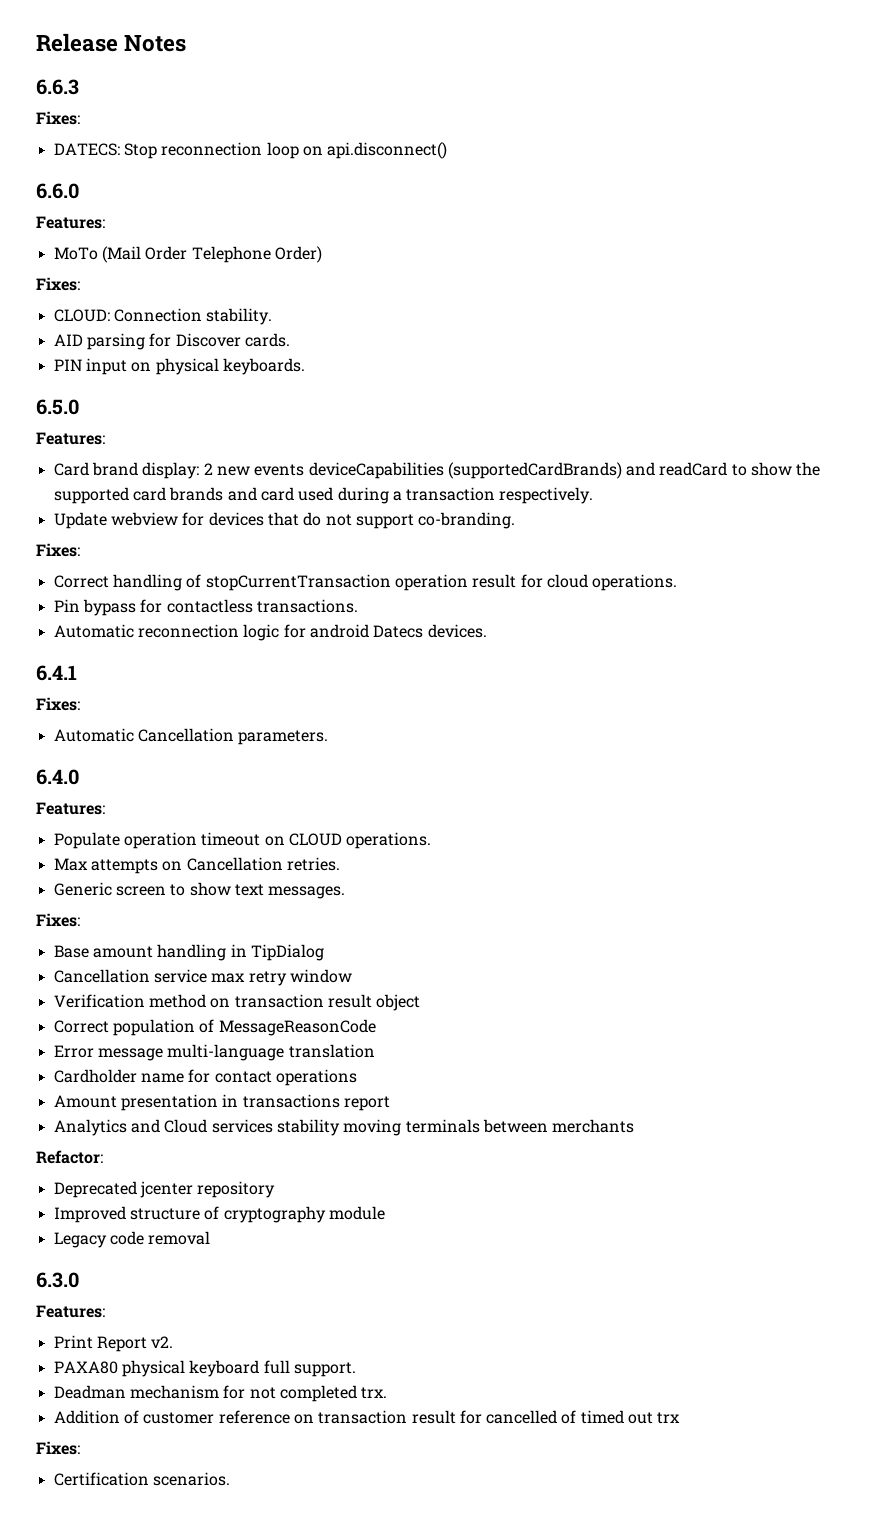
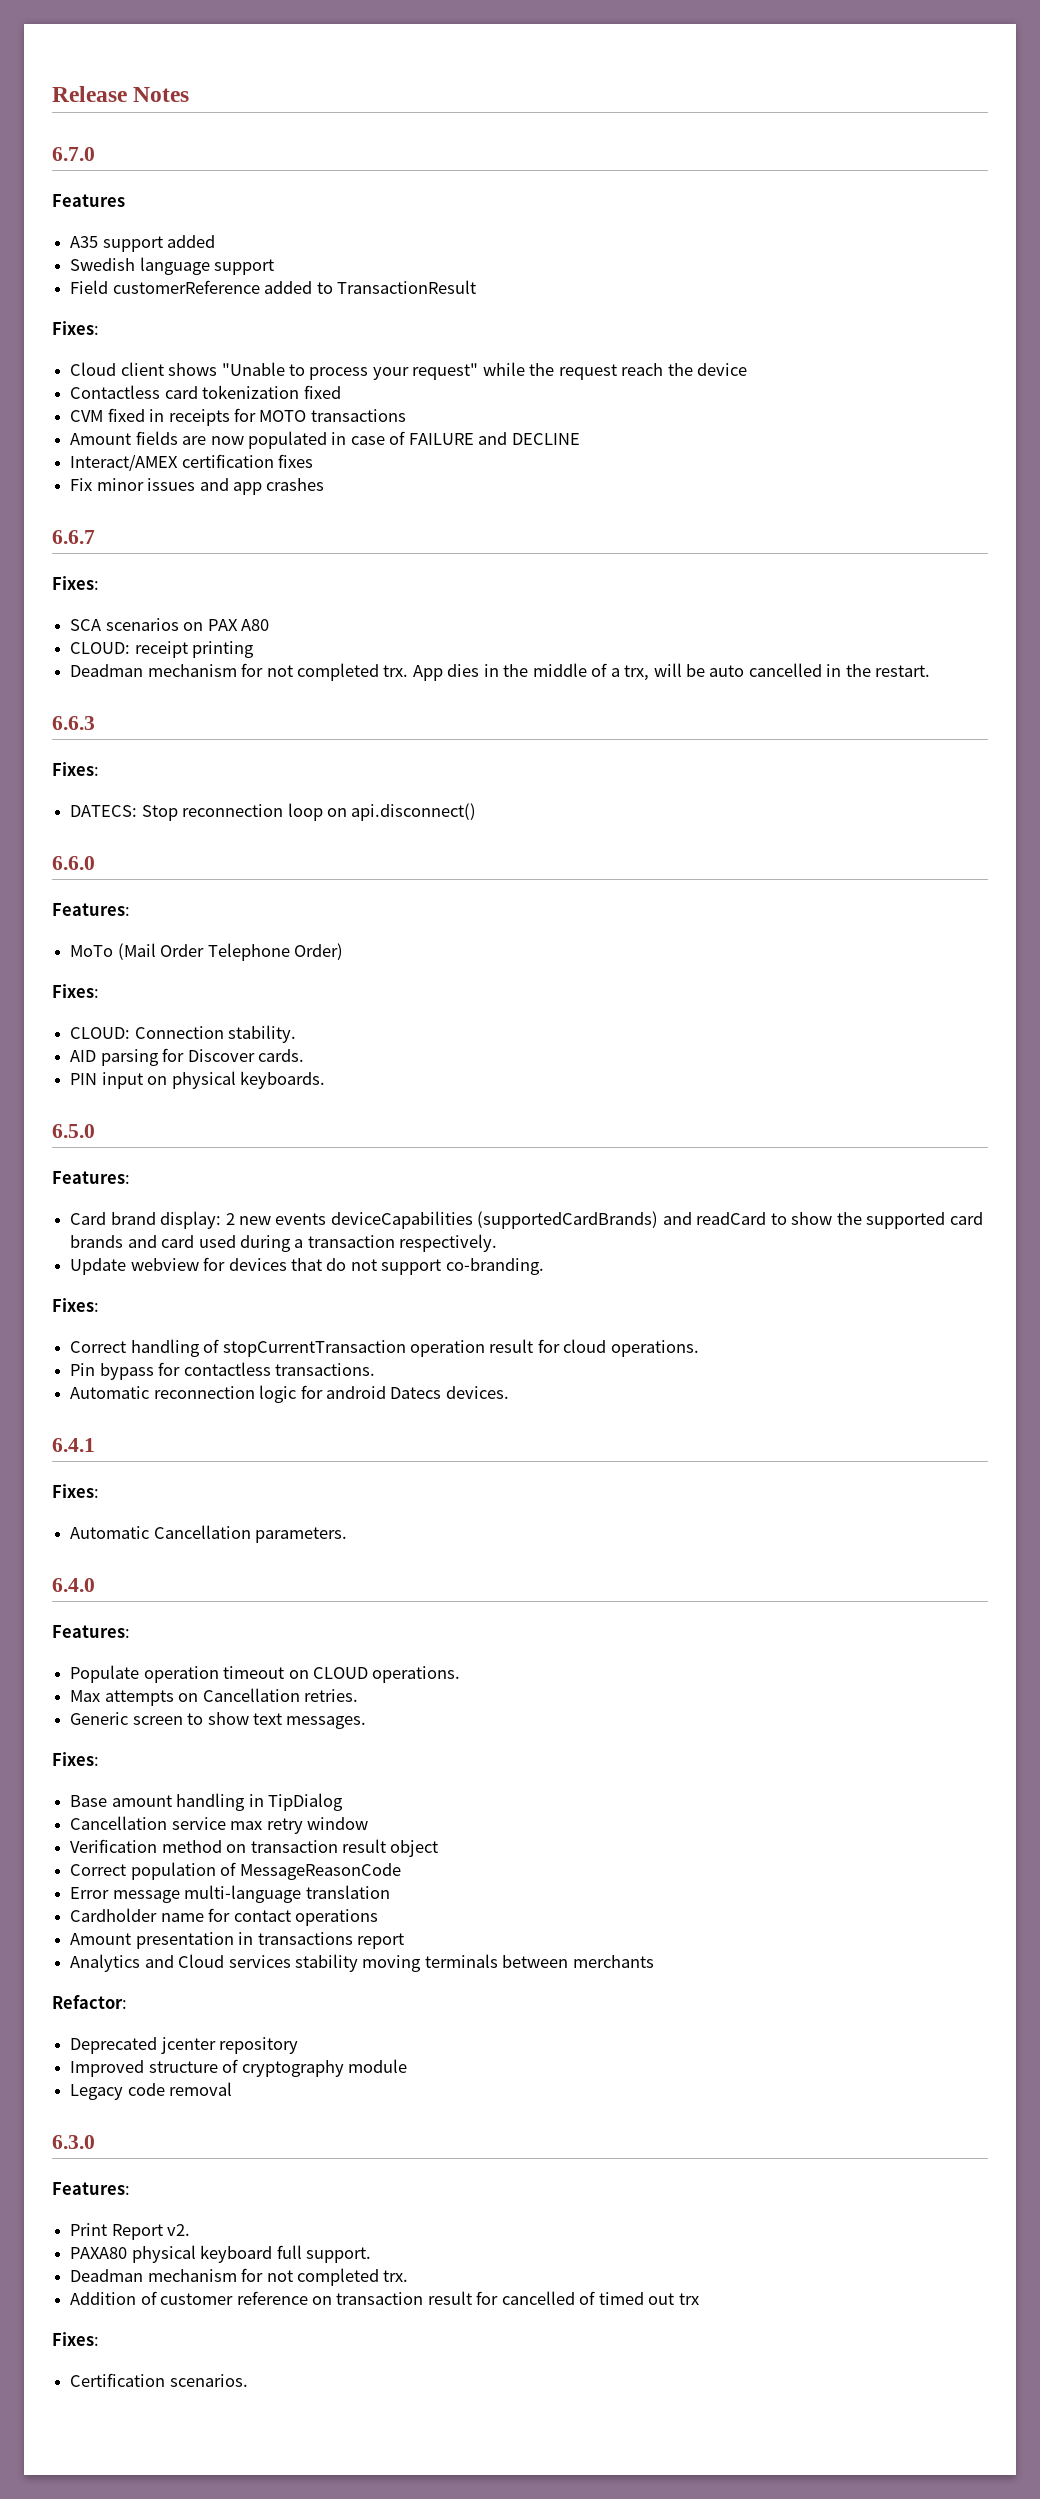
+ 6.7.0
+ Features
+ A35 support added
+ Swedish language support
+ Field customerReference added to TransactionResult
+ Fixes:
+ Cloud client shows "Unable to process your request" while the request reach the device
+ Contactless card tokenization fixed
+ CVM fixed in receipts for MOTO transactions
+ Amount fields are now populated in case of FAILURE and DECLINE
+ Interact/AMEX certification fixes
+ Fix minor issues and app crashes
+ 6.6.7
+ Fixes:
+ SCA scenarios on PAX A80
+ CLOUD: receipt printing
+ Deadman mechanism for not completed trx. App dies in the middle of a trx, will be auto cancelled in the restart.

